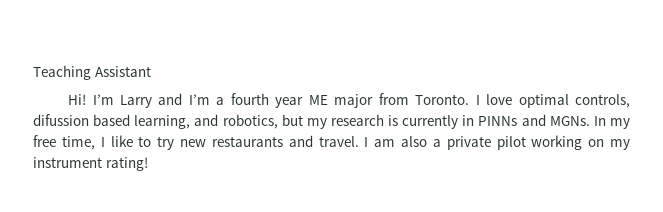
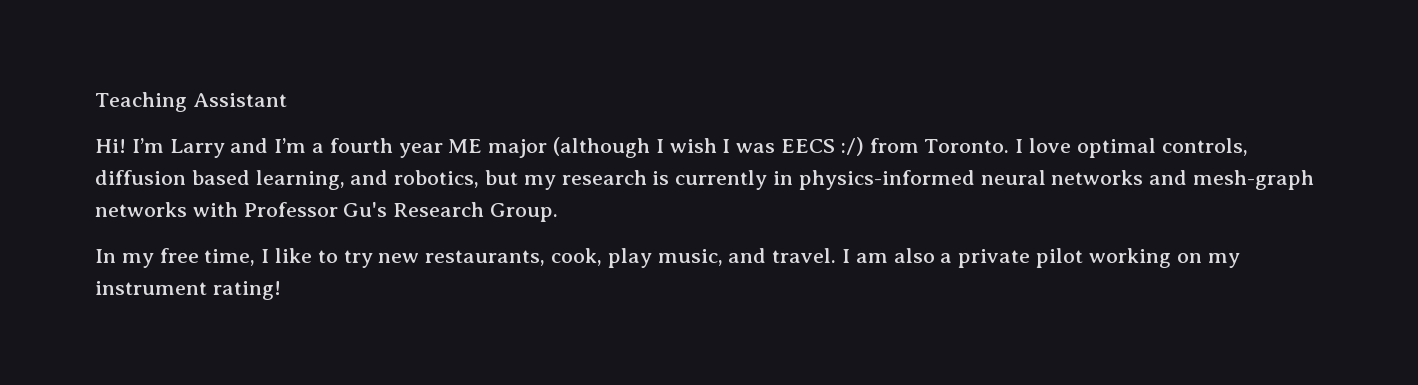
- I’m Larry and I’m a fourth year ME major from Toronto.
+ I’m Larry and I’m a fourth year ME major (although I wish I was EECS :/) from Toronto.
- I love optimal controls, difussion based learning, and robotics, but my research is currently in PINNs and MGNs. In my free time, I like to try new restaurants and travel.
+ I love optimal controls, diffusion based learning, and robotics, but my research is currently in physics-informed neural networks and mesh-graph networks with Professor Gu's Research Group.
+ In my free time, I like to try new restaurants, cook, play music, and travel.

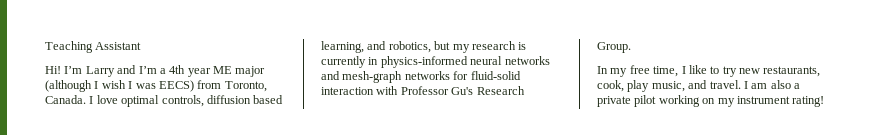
- I’m Larry and I’m a fourth year ME major (although I wish I was EECS :/) from Toronto.
+ I’m Larry and I’m a 4th year ME major (although I wish I was EECS) from Toronto, Canada.
- I love optimal controls, diffusion based learning, and robotics, but my research is currently in physics-informed neural networks and mesh-graph networks with Professor Gu's Research Group.
+ I love optimal controls, diffusion based learning, and robotics, but my research is currently in physics-informed neural networks and mesh-graph networks for fluid-solid interaction with Professor Gu's Research Group.

